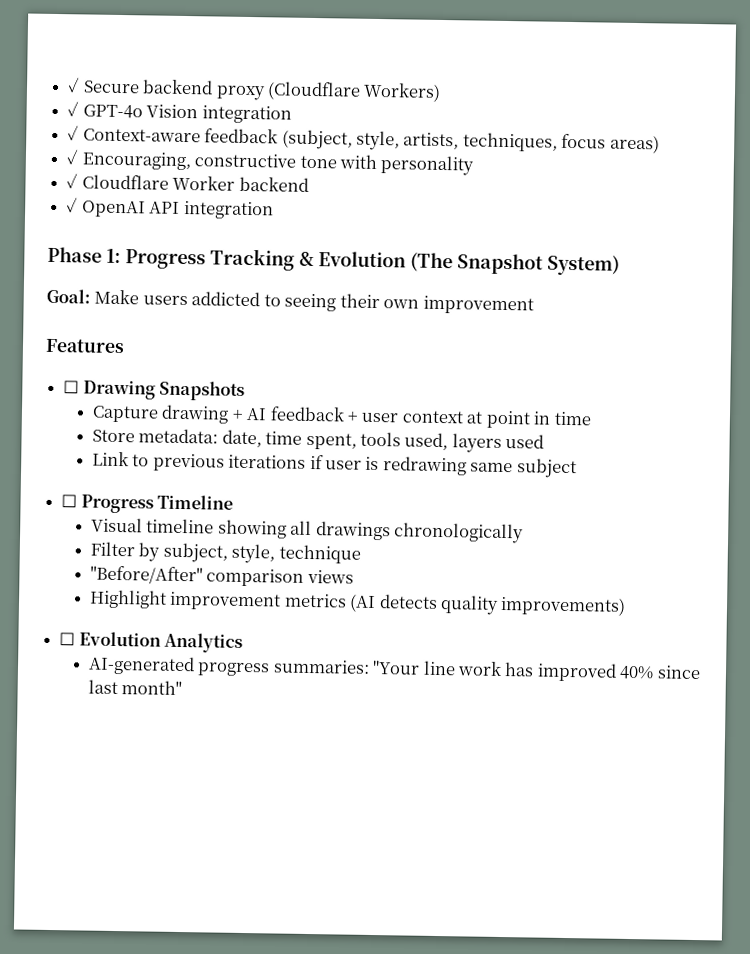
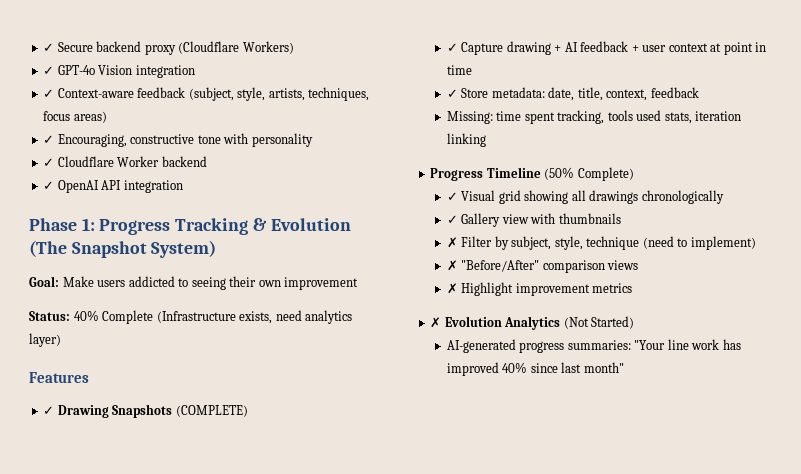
+ Status: 40% Complete (Infrastructure exists, need analytics layer)
- ☐ Drawing Snapshots
- Capture drawing + AI feedback + user context at point in time
+ ✓ Drawing Snapshots (COMPLETE)
+ ✓ Capture drawing + AI feedback + user context at point in time
- Store metadata: date, time spent, tools used, layers used
- Link to previous iterations if user is redrawing same subject
- ☐ Progress Timeline
- Visual timeline showing all drawings chronologically
- Filter by subject, style, technique
- "Before/After" comparison views
+ ✓ Store metadata: date, title, context, feedback
+ Missing: time spent tracking, tools used stats, iteration linking
+ Progress Timeline (50% Complete)
+ ✓ Visual grid showing all drawings chronologically
+ ✓ Gallery view with thumbnails
+ ✗ Filter by subject, style, technique (need to implement)
+ ✗ "Before/After" comparison views
- Highlight improvement metrics (AI detects quality improvements)
- ☐ Evolution Analytics
+ ✗ Highlight improvement metrics
+ ✗ Evolution Analytics (Not Started)

